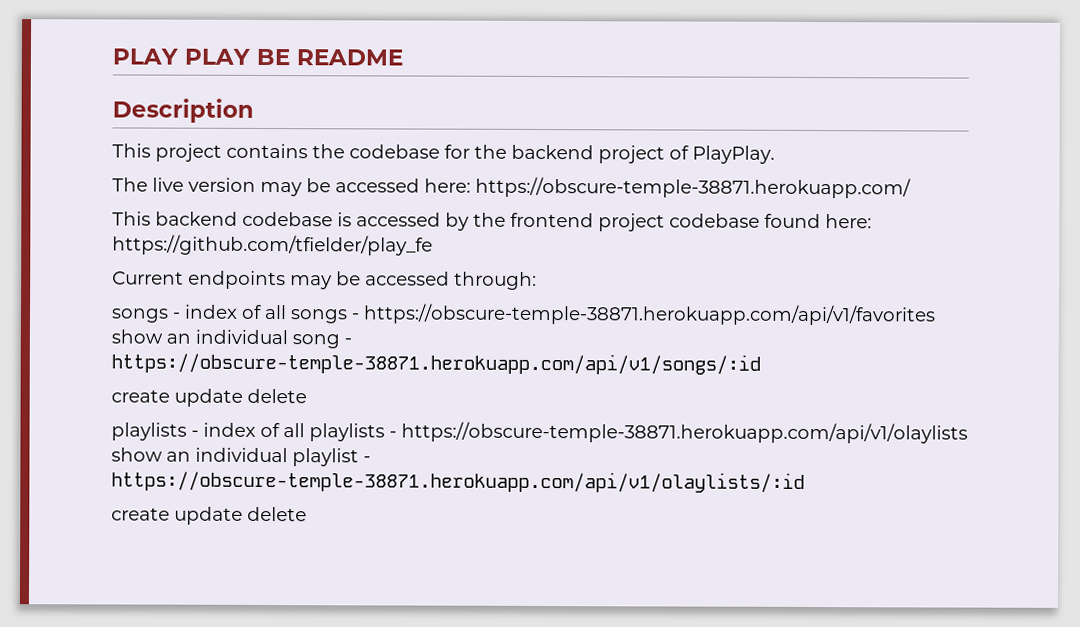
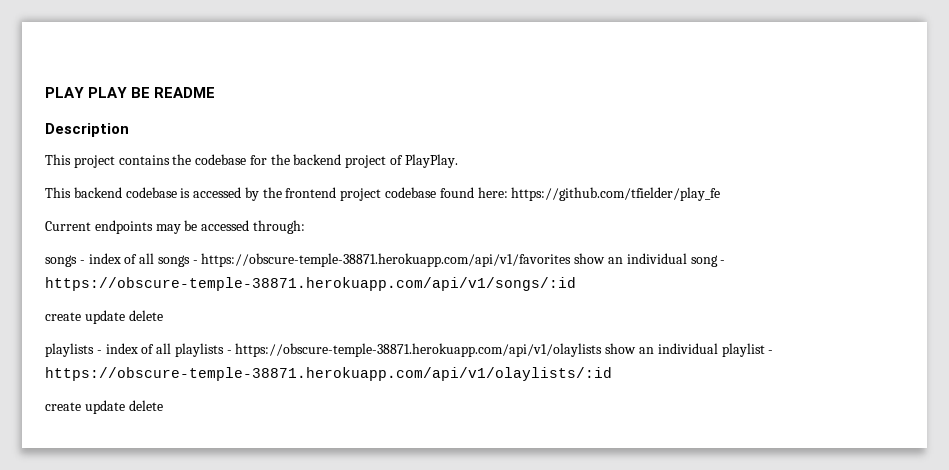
- The live version may be accessed here: https://obscure-temple-38871.herokuapp.com/

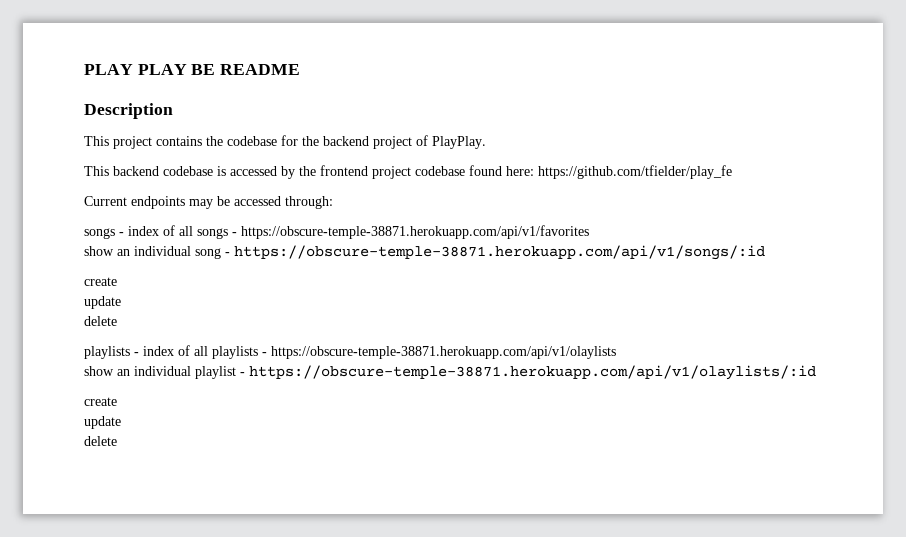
- songs - index of all songs - https://obscure-temple-38871.herokuapp.com/api/v1/favorites show an individual song - https://obscure-temple-38871.herokuapp.com/api/v1/songs/:id
- create update delete
+ songs - index of all songs - https://obscure-temple-38871.herokuapp.com/api/v1/favorites
+ show an individual song - https://obscure-temple-38871.herokuapp.com/api/v1/songs/:id
+ create
+ update
+ delete
- playlists - index of all playlists - https://obscure-temple-38871.herokuapp.com/api/v1/olaylists show an individual playlist - https://obscure-temple-38871.herokuapp.com/api/v1/olaylists/:id
- create update delete
+ playlists - index of all playlists - https://obscure-temple-38871.herokuapp.com/api/v1/olaylists
+ show an individual playlist - https://obscure-temple-38871.herokuapp.com/api/v1/olaylists/:id
+ create
+ update
+ delete

